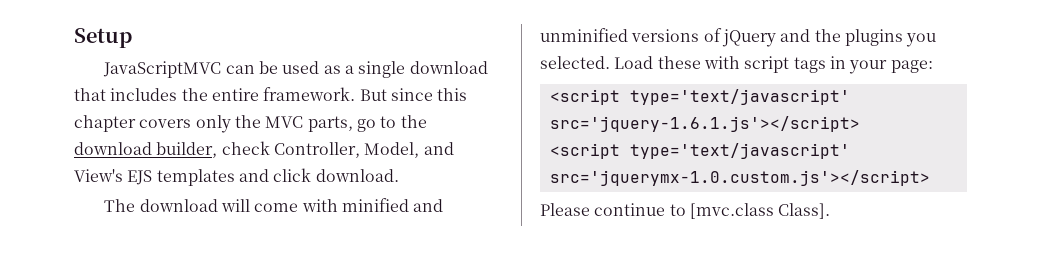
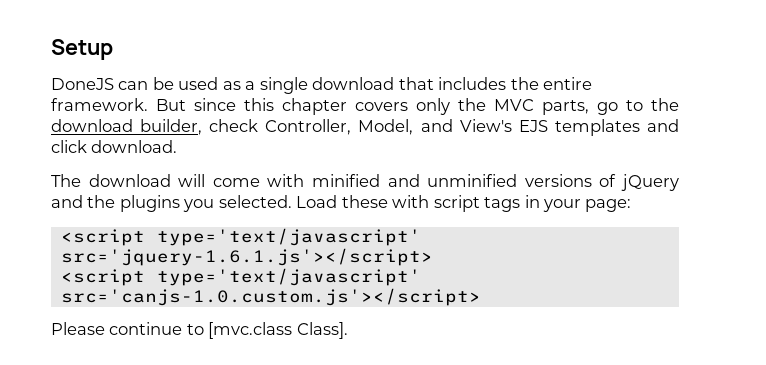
- JavaScriptMVC can be used as a single download that includes the entire framework.
+ DoneJS can be used as a single download that includes the entire framework.
- <script type='text/javascript' src='jquerymx-1.0.custom.js'></script>
+ <script type='text/javascript' src='canjs-1.0.custom.js'></script>

